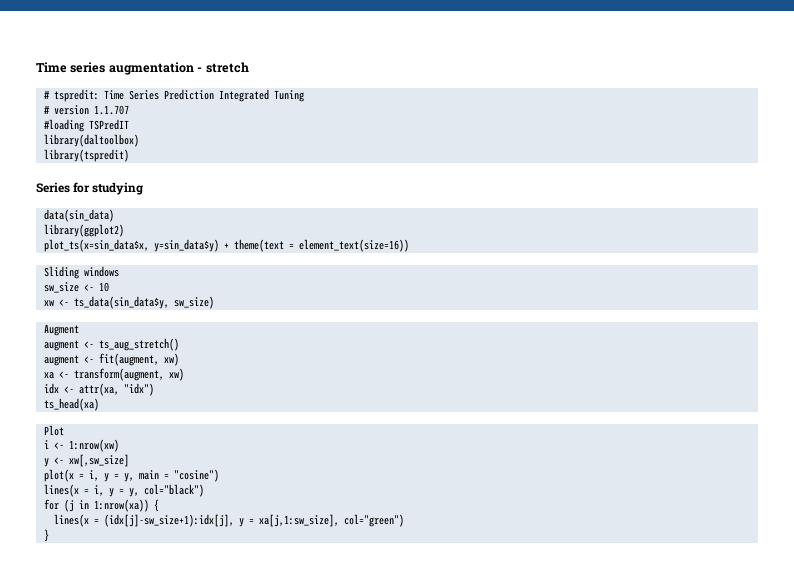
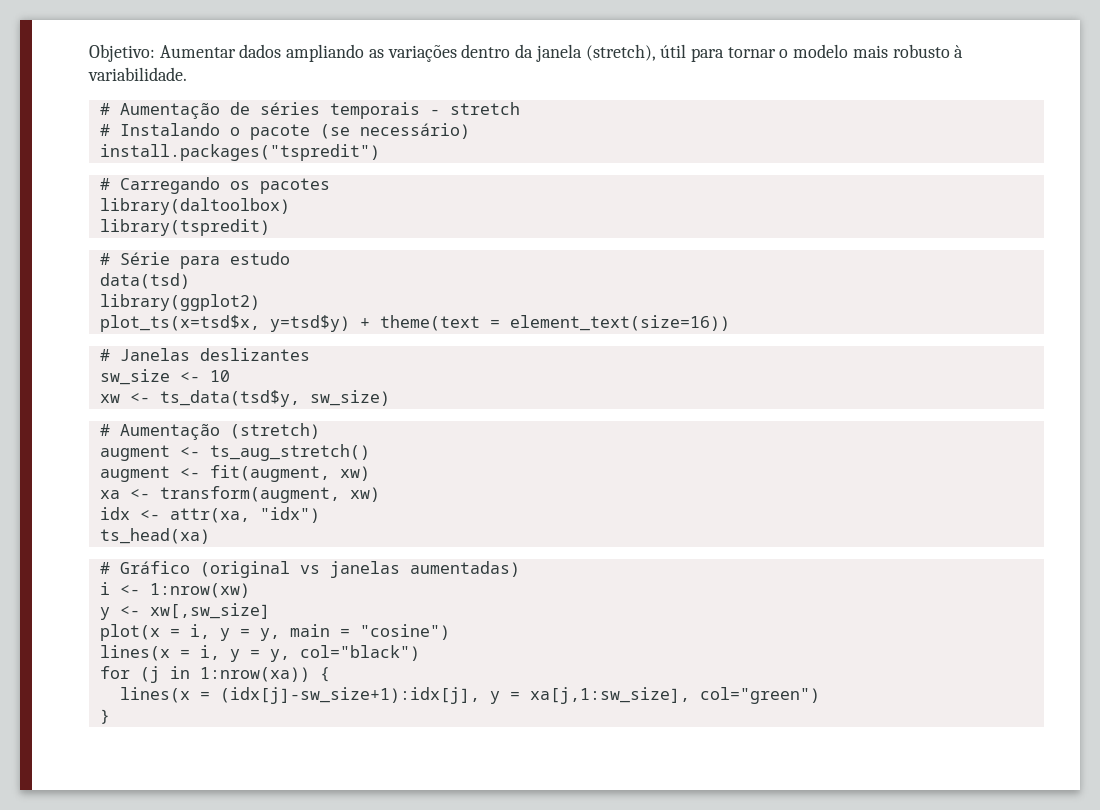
- Time series augmentation - stretch
- # tspredit: Time Series Prediction Integrated Tuning
- # version 1.1.707
- #loading TSPredIT
+ Objetivo: Aumentar dados ampliando as variações dentro da janela (stretch), útil para tornar o modelo mais robusto à variabilidade.
+ # Aumentação de séries temporais - stretch
+ # Instalando o pacote (se necessário)
+ install.packages("tspredit")
+ # Carregando os pacotes
  library(daltoolbox)
  library(tspredit)
- Series for studying
- data(sin_data)
+ # Série para estudo
+ data(tsd)
- plot_ts(x=sin_data$x, y=sin_data$y) + theme(text = element_text(size=16))
+ plot_ts(x=tsd$x, y=tsd$y) + theme(text = element_text(size=16))
- Sliding windows
+ # Janelas deslizantes
- xw <- ts_data(sin_data$y, sw_size)
+ xw <- ts_data(tsd$y, sw_size)
- Augment
+ # Aumentação (stretch)
- Plot
+ # Gráfico (original vs janelas aumentadas)

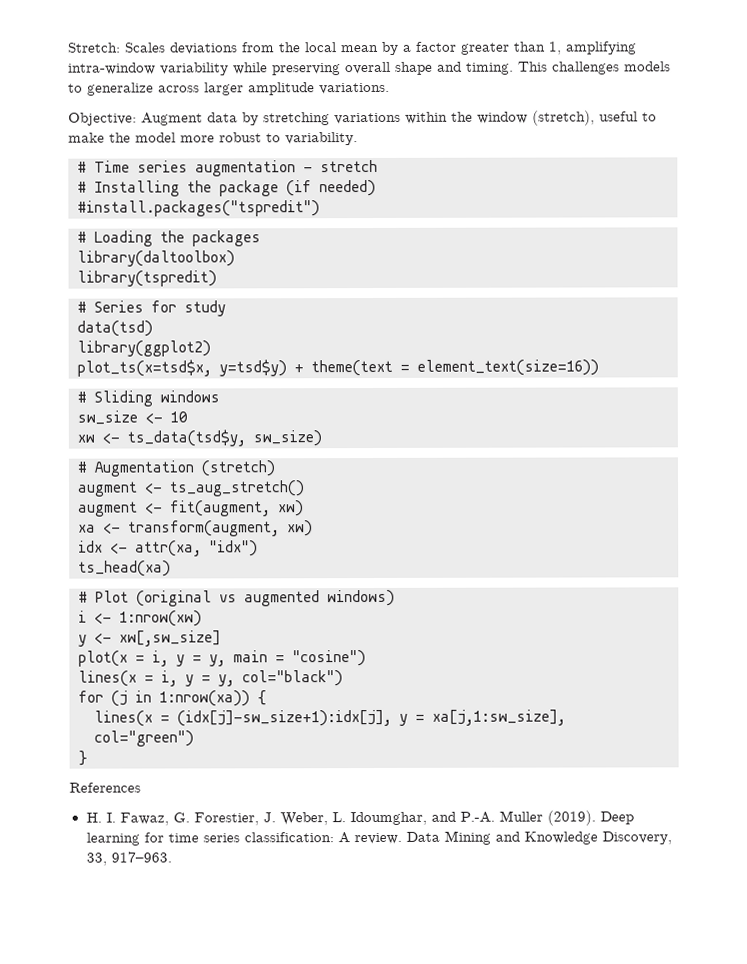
- Objetivo: Aumentar dados ampliando as variações dentro da janela (stretch), útil para tornar o modelo mais robusto à variabilidade.
- # Aumentação de séries temporais - stretch
- # Instalando o pacote (se necessário)
- install.packages("tspredit")
- # Carregando os pacotes
+ Stretch: Scales deviations from the local mean by a factor greater than 1, amplifying intra‑window variability while preserving overall shape and timing. This challenges models to generalize across larger amplitude variations.
+ Objective: Augment data by stretching variations within the window (stretch), useful to make the model more robust to variability.
+ # Time series augmentation - stretch
+ # Installing the package (if needed)
+ #install.packages("tspredit")
+ # Loading the packages
- # Série para estudo
+ # Series for study
- # Janelas deslizantes
+ # Sliding windows
- # Aumentação (stretch)
+ # Augmentation (stretch)
- # Gráfico (original vs janelas aumentadas)
+ # Plot (original vs augmented windows)
+ References
+ H. I. Fawaz, G. Forestier, J. Weber, L. Idoumghar, and P.-A. Muller (2019). Deep learning for time series classification: A review. Data Mining and Knowledge Discovery, 33, 917–963.

